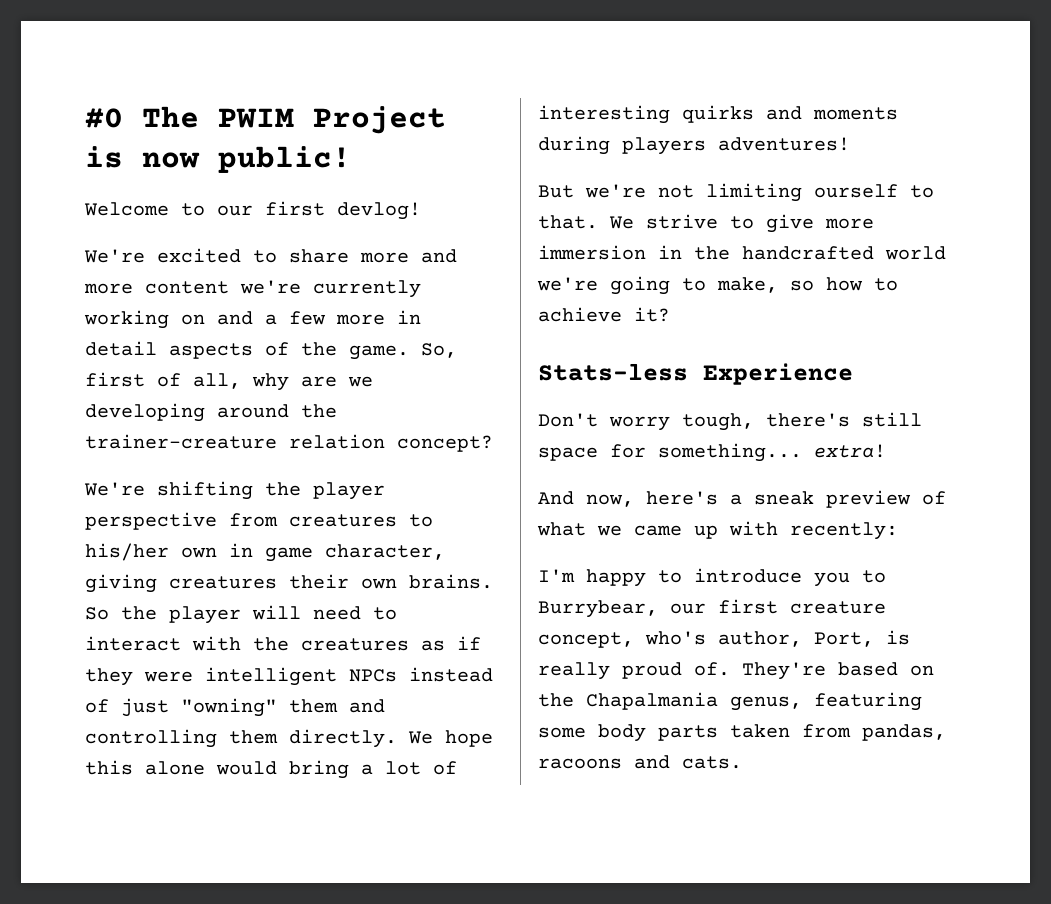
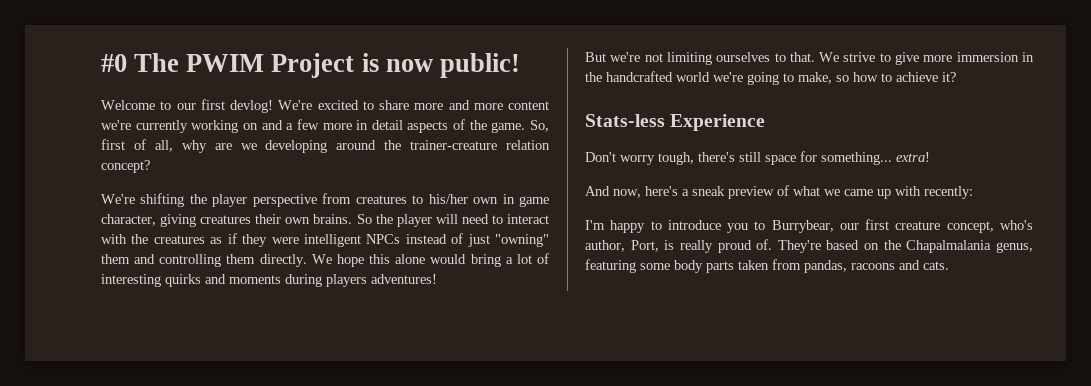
- Welcome to our first devlog!
- We're excited to share more and more content we're currently working on and a few more in detail aspects of the game.
+ Welcome to our first devlog! We're excited to share more and more content we're currently working on and a few more in detail aspects of the game.
- But we're not limiting ourself to that.
+ But we're not limiting ourselves to that.
- They're based on the Chapalmania genus, featuring some body parts taken from pandas, racoons and cats.
+ They're based on the Chapalmalania genus, featuring some body parts taken from pandas, racoons and cats.

